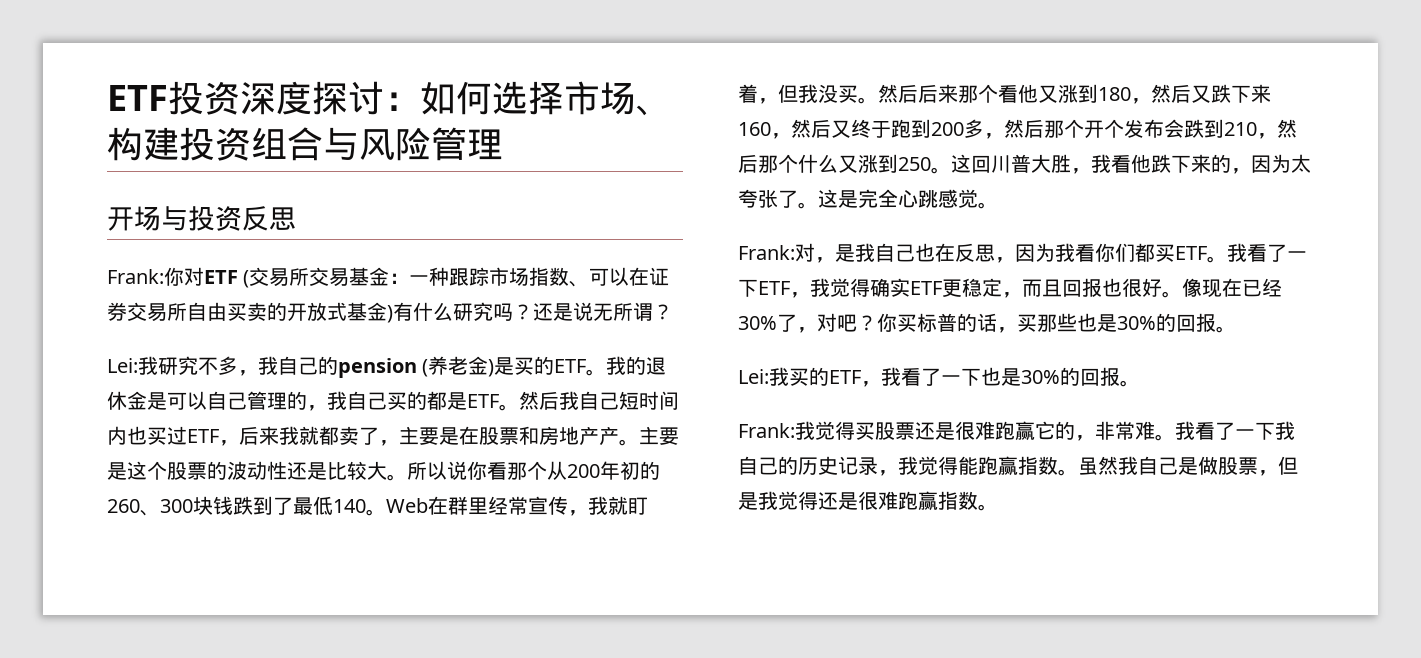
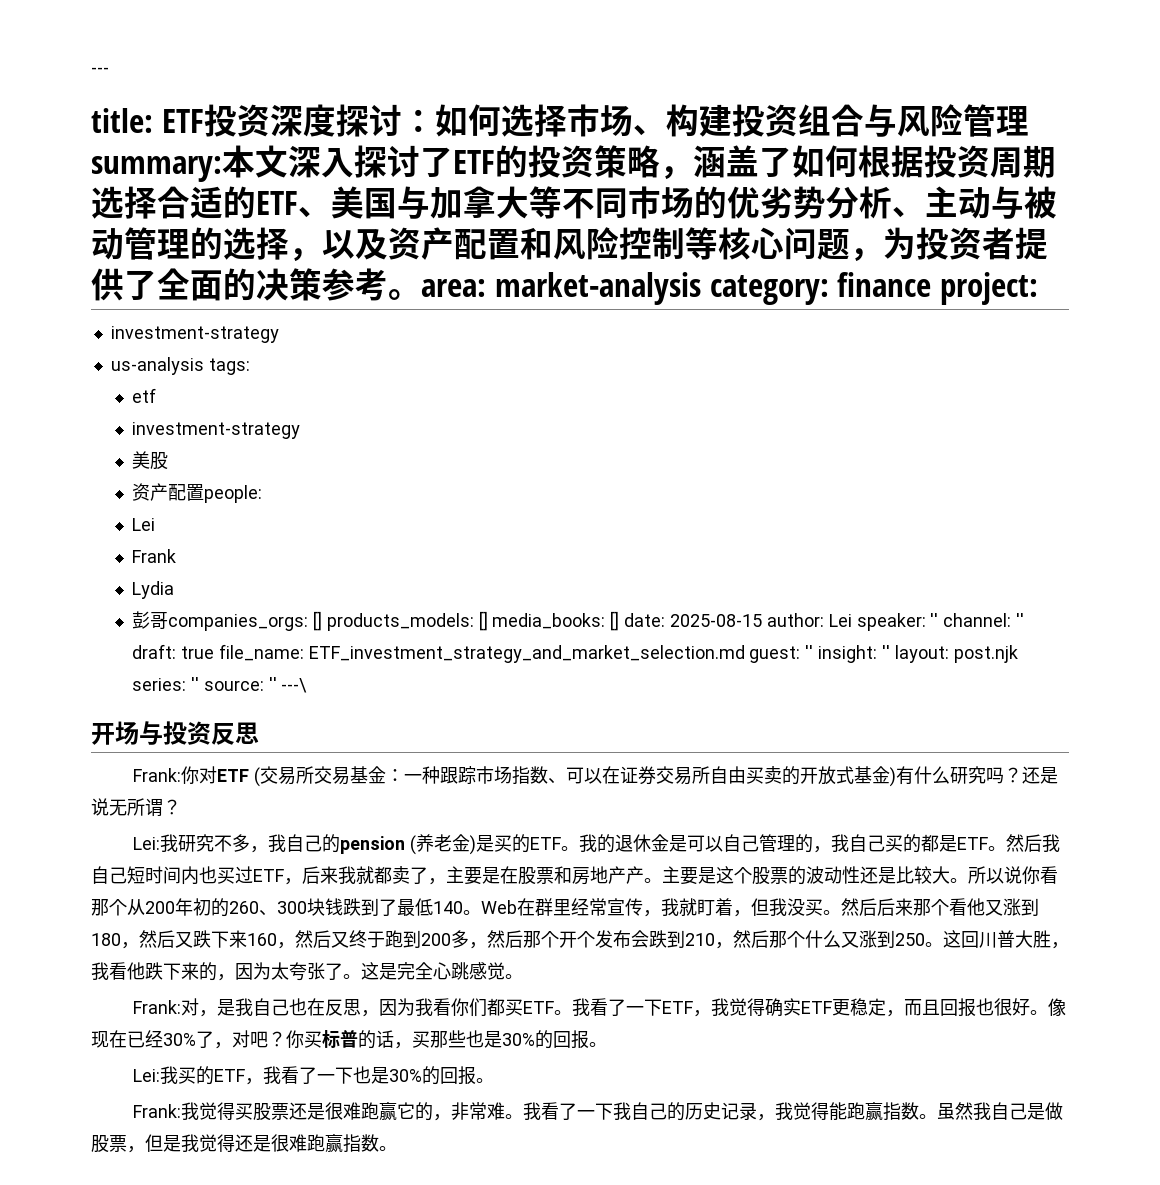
- ETF投资深度探讨：如何选择市场、构建投资组合与风险管理
+ ---
+ title: ETF投资深度探讨：如何选择市场、构建投资组合与风险管理summary:本文深入探讨了ETF的投资策略，涵盖了如何根据投资周期选择合适的ETF、美国与加拿大等不同市场的优劣势分析、主动与被动管理的选择，以及资产配置和风险控制等核心问题，为投资者提供了全面的决策参考。area: market-analysis category: finance project:
+ investment-strategy
+ us-analysis tags:
+ etf
+ investment-strategy
+ 美股
+ 资产配置people:
+ Lei
+ Frank
+ Lydia
+ 彭哥companies_orgs: [] products_models: [] media_books: [] date: 2025-08-15 author: Lei speaker: '' channel: '' draft: true file_name: ETF_investment_strategy_and_market_selection.md guest: '' insight: '' layout: post.njk series: '' source: '' ---\

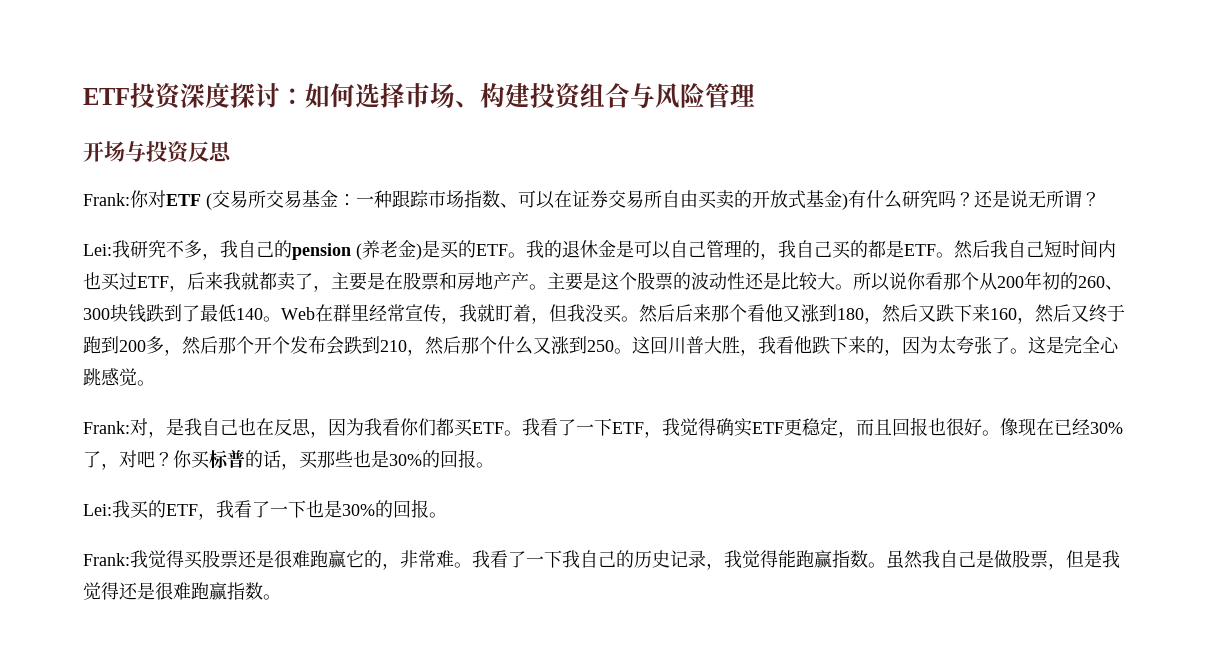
- ---
- title: ETF投资深度探讨：如何选择市场、构建投资组合与风险管理summary:本文深入探讨了ETF的投资策略，涵盖了如何根据投资周期选择合适的ETF、美国与加拿大等不同市场的优劣势分析、主动与被动管理的选择，以及资产配置和风险控制等核心问题，为投资者提供了全面的决策参考。area: market-analysis category: finance project:
- investment-strategy
- us-analysis tags:
- etf
- investment-strategy
- 美股
- 资产配置people:
- Lei
- Frank
- Lydia
- 彭哥companies_orgs: [] products_models: [] media_books: [] date: 2025-08-15 author: Lei speaker: '' channel: '' draft: true file_name: ETF_investment_strategy_and_market_selection.md guest: '' insight: '' layout: post.njk series: '' source: '' ---\
+ ETF投资深度探讨：如何选择市场、构建投资组合与风险管理

